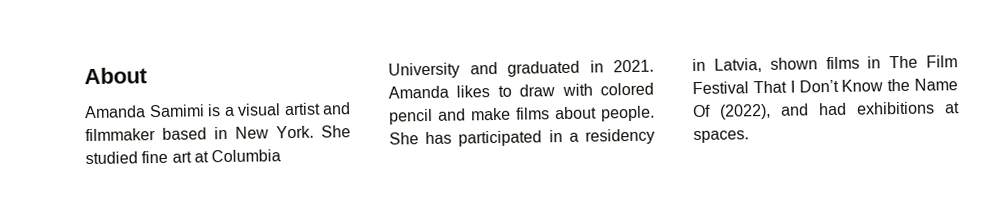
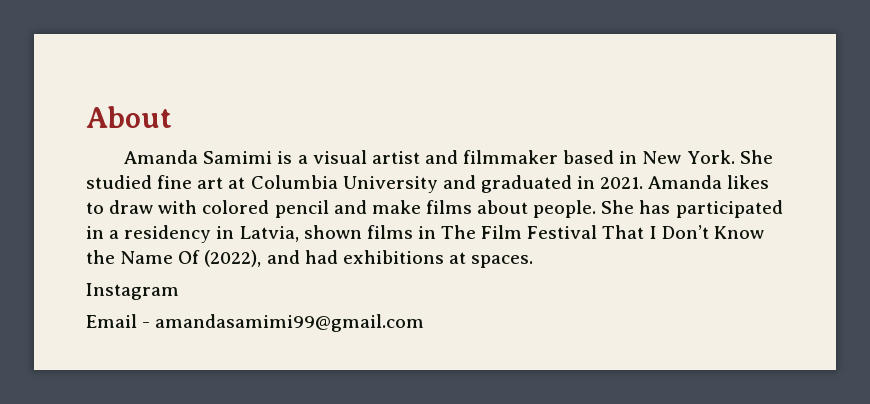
+ Instagram
+ Email - amandasamimi99@gmail.com

